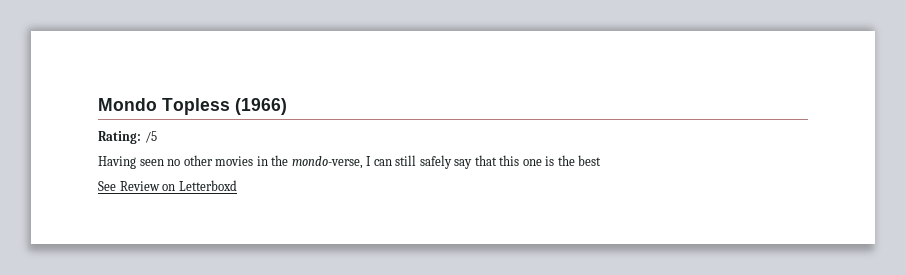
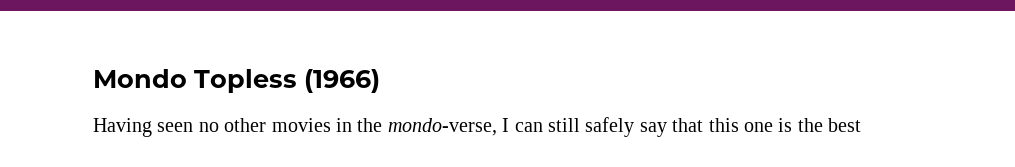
- Rating: /5
- See Review on Letterboxd

